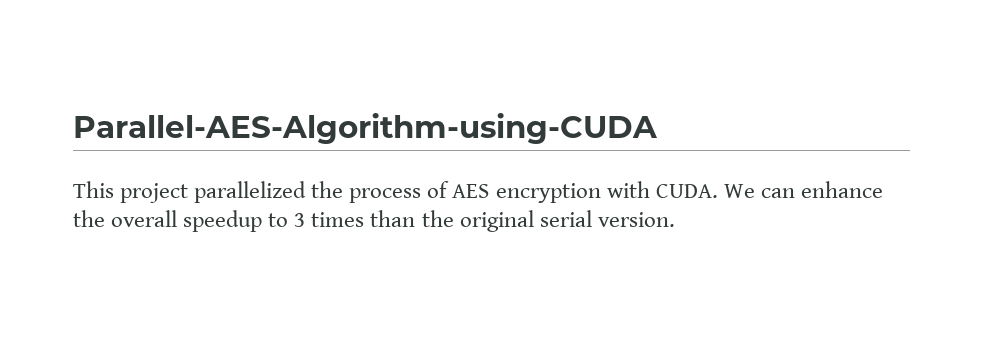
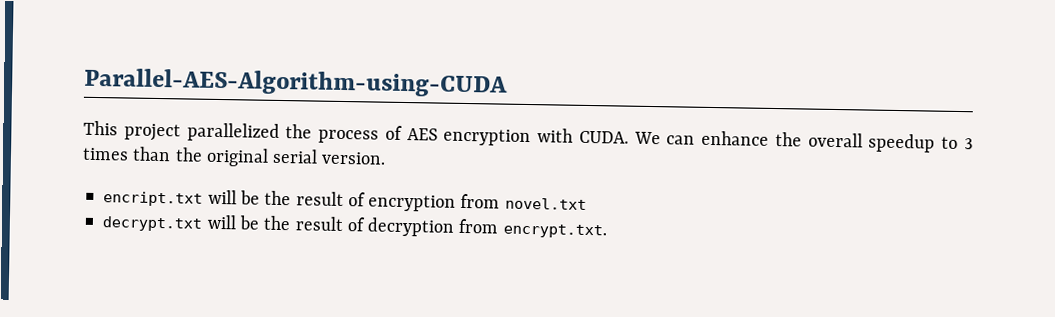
+ encript.txt will be the result of encryption from novel.txt
+ decrypt.txt will be the result of decryption from encrypt.txt.

